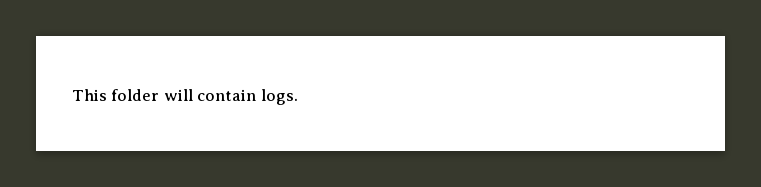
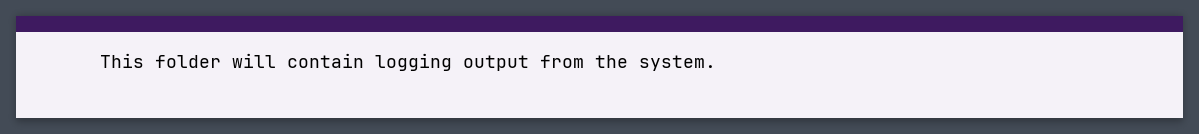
- This folder will contain logs.
+ This folder will contain logging output from the system.

